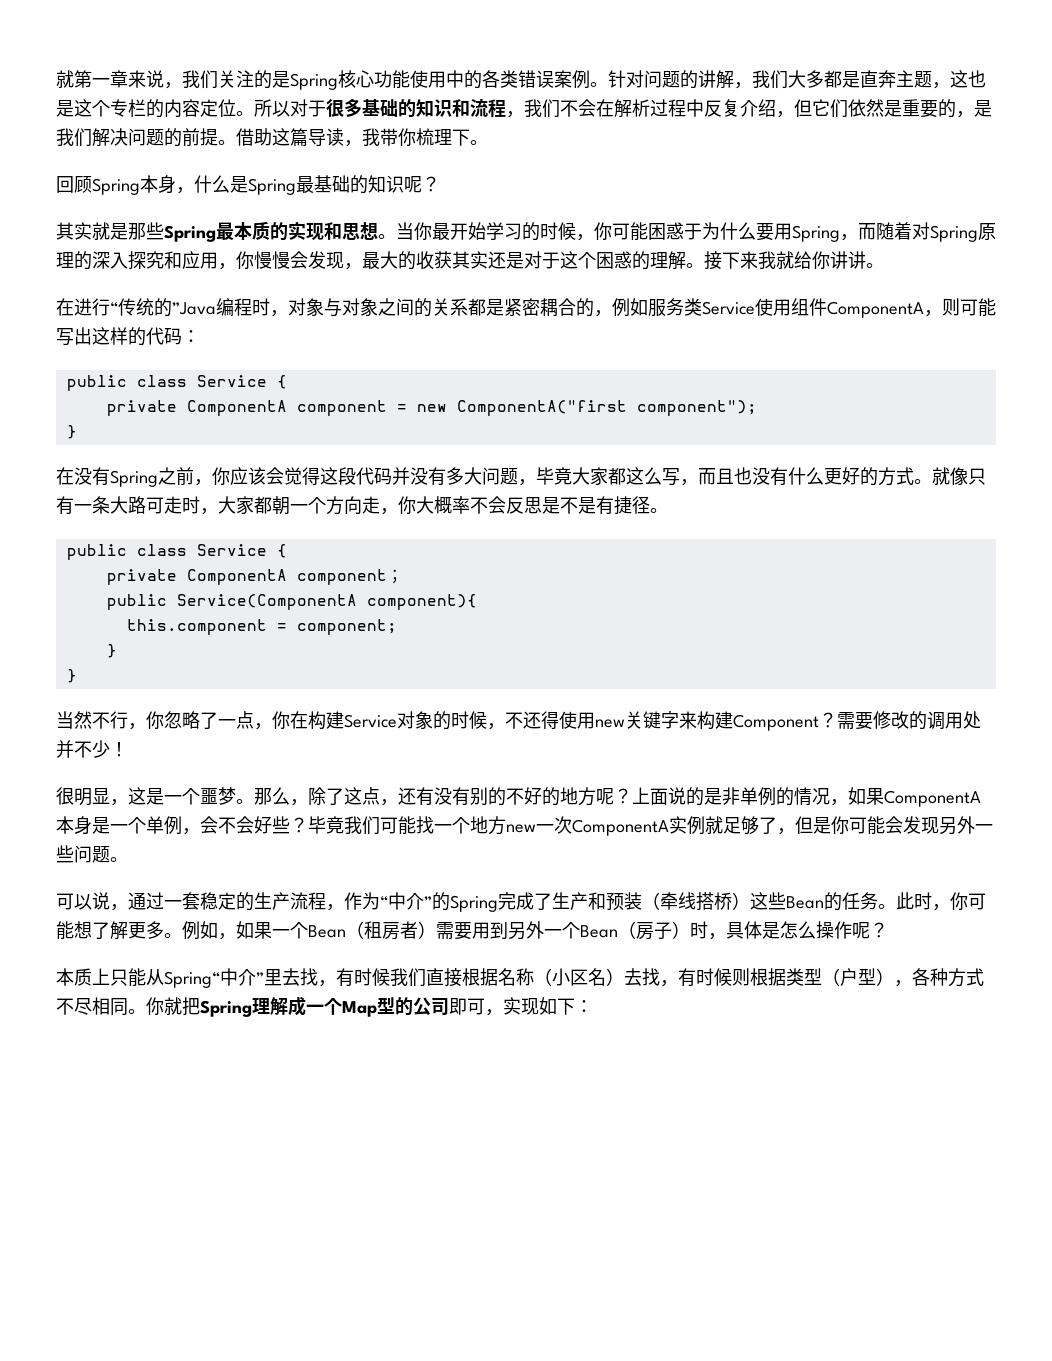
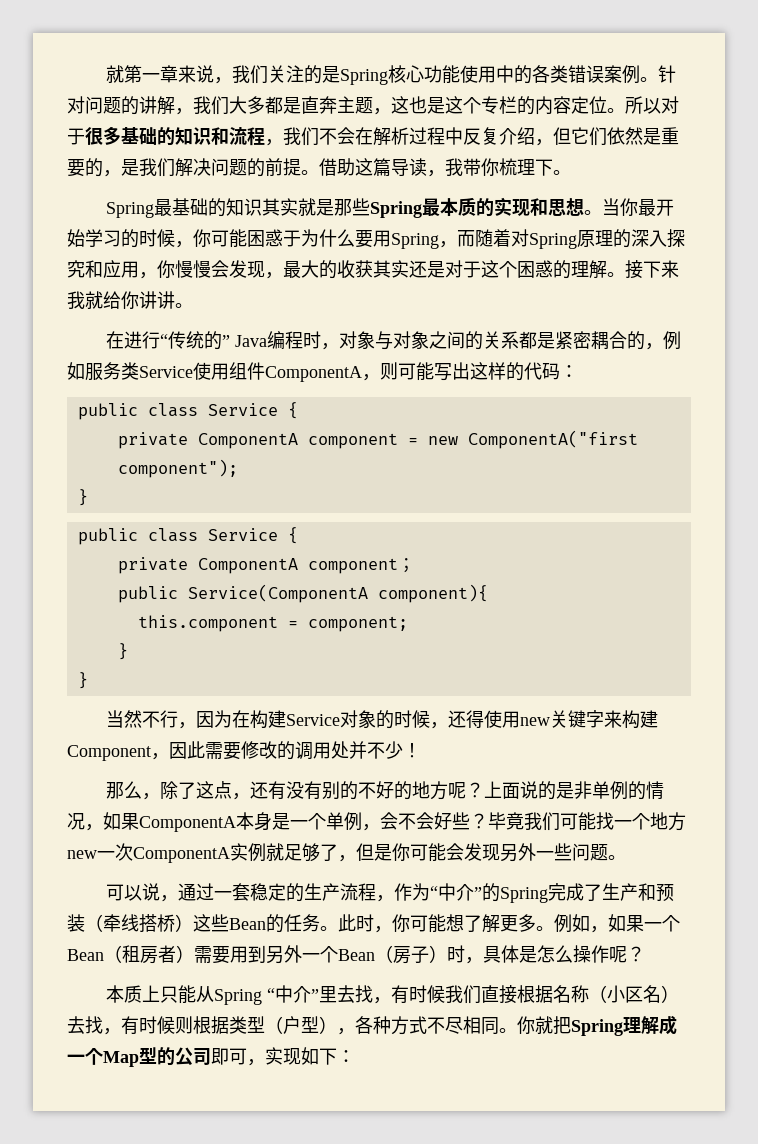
- 回顾Spring本身，什么是Spring最基础的知识呢？
- 其实就是那些Spring最本质的实现和思想。
+ Spring最基础的知识其实就是那些Spring最本质的实现和思想。
- 在进行“传统的”Java编程时，对象与对象之间的关系都是紧密耦合的，例如服务类Service使用组件ComponentA，则可能写出这样的代码：
+ 在进行“传统的” Java编程时，对象与对象之间的关系都是紧密耦合的，例如服务类Service使用组件ComponentA，则可能写出这样的代码：
- 在没有Spring之前，你应该会觉得这段代码并没有多大问题，毕竟大家都这么写，而且也没有什么更好的方式。就像只有一条大路可走时，大家都朝一个方向走，你大概率不会反思是不是有捷径。
- 当然不行，你忽略了一点，你在构建Service对象的时候，不还得使用new关键字来构建Component？需要修改的调用处并不少！
+ 当然不行，因为在构建Service对象的时候，还得使用new关键字来构建Component，因此需要修改的调用处并不少！
- 很明显，这是一个噩梦。
- 本质上只能从Spring“中介”里去找，有时候我们直接根据名称（小区名）去找，有时候则根据类型（户型），各种方式不尽相同。
+ 本质上只能从Spring “中介”里去找，有时候我们直接根据名称（小区名）去找，有时候则根据类型（户型），各种方式不尽相同。

